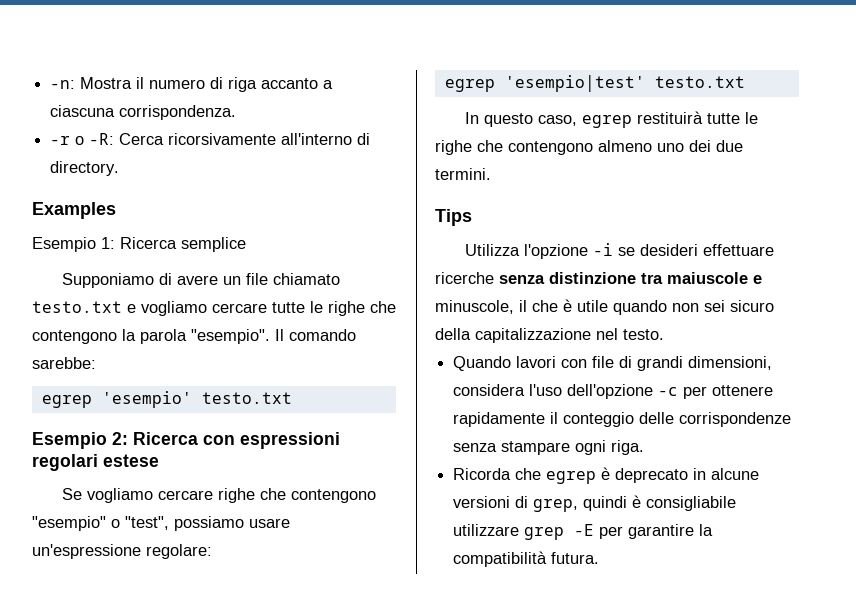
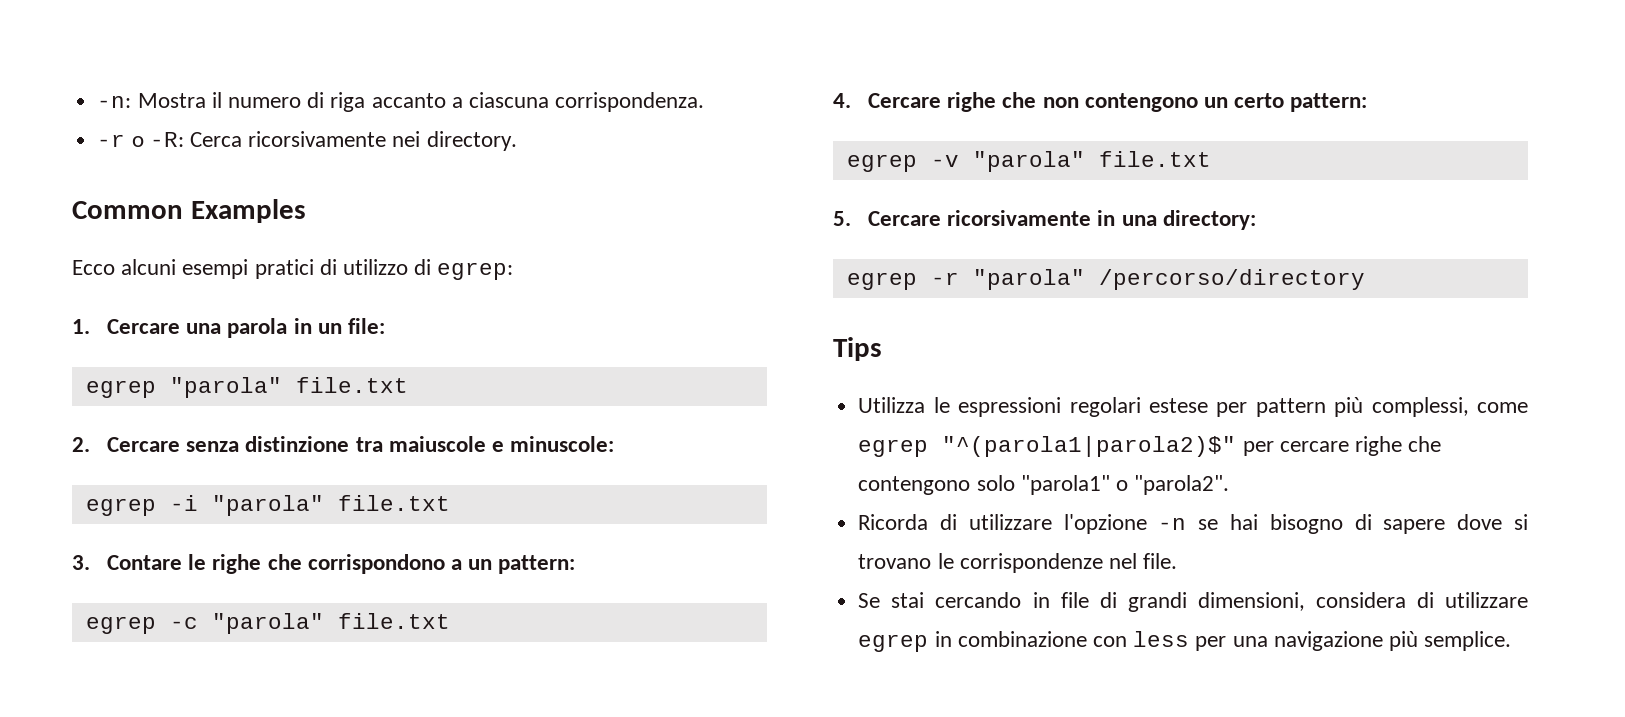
- -r o -R: Cerca ricorsivamente all'interno di directory.
+ -r o -R: Cerca ricorsivamente nei directory.
- Examples
+ Common Examples
- Esempio 1: Ricerca semplice
- Supponiamo di avere un file chiamato testo.txt e vogliamo cercare tutte le righe che contengono la parola "esempio". Il comando sarebbe:
- egrep 'esempio' testo.txt
- Esempio 2: Ricerca con espressioni regolari estese
- Se vogliamo cercare righe che contengono "esempio" o "test", possiamo usare un'espressione regolare:
- egrep 'esempio|test' testo.txt
- In questo caso, egrep restituirà tutte le righe che contengono almeno uno dei due termini.
+ Ecco alcuni esempi pratici di utilizzo di egrep:
+ 1. Cercare una parola in un file:
+ egrep "parola" file.txt
+ 2. Cercare senza distinzione tra maiuscole e minuscole:
+ egrep -i "parola" file.txt
+ 3. Contare le righe che corrispondono a un pattern:
+ egrep -c "parola" file.txt
+ 4. Cercare righe che non contengono un certo pattern:
+ egrep -v "parola" file.txt
+ 5. Cercare ricorsivamente in una directory:
+ egrep -r "parola" /percorso/directory
  Tips
- Utilizza l'opzione -i se desideri effettuare ricerche senza distinzione tra maiuscole e minuscole, il che è utile quando non sei sicuro della capitalizzazione nel testo.
- Quando lavori con file di grandi dimensioni, considera l'uso dell'opzione -c per ottenere rapidamente il conteggio delle corrispondenze senza stampare ogni riga.
- Ricorda che egrep è deprecato in alcune versioni di grep, quindi è consigliabile utilizzare grep -E per garantire la compatibilità futura.
+ Utilizza le espressioni regolari estese per pattern più complessi, come egrep "^(parola1|parola2)$" per cercare righe che contengono solo "parola1" o "parola2".
+ Ricorda di utilizzare l'opzione -n se hai bisogno di sapere dove si trovano le corrispondenze nel file.
+ Se stai cercando in file di grandi dimensioni, considera di utilizzare egrep in combinazione con less per una navigazione più semplice.

